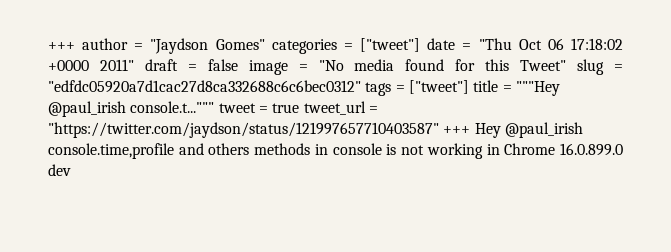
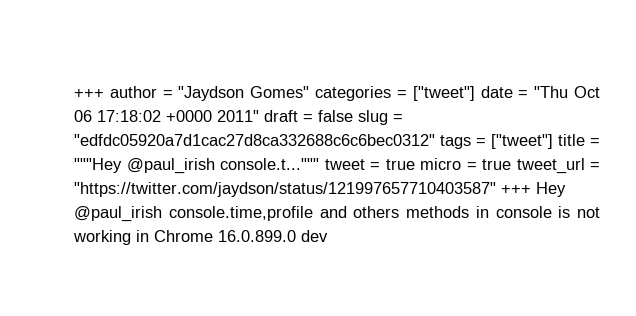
- +++ author = "Jaydson Gomes" categories = ["tweet"] date = "Thu Oct 06 17:18:02 +0000 2011" draft = false image = "No media found for this Tweet" slug = "edfdc05920a7d1cac27d8ca332688c6c6bec0312" tags = ["tweet"] title = """Hey @paul_irish console.t...""" tweet = true tweet_url = "https://twitter.com/jaydson/status/121997657710403587" +++ Hey @paul_irish console.time,profile and others methods in console is not working in Chrome 16.0.899.0 dev
+ +++ author = "Jaydson Gomes" categories = ["tweet"] date = "Thu Oct 06 17:18:02 +0000 2011" draft = false slug = "edfdc05920a7d1cac27d8ca332688c6c6bec0312" tags = ["tweet"] title = """Hey @paul_irish console.t...""" tweet = true micro = true tweet_url = "https://twitter.com/jaydson/status/121997657710403587" +++ Hey @paul_irish console.time,profile and others methods in console is not working in Chrome 16.0.899.0 dev

